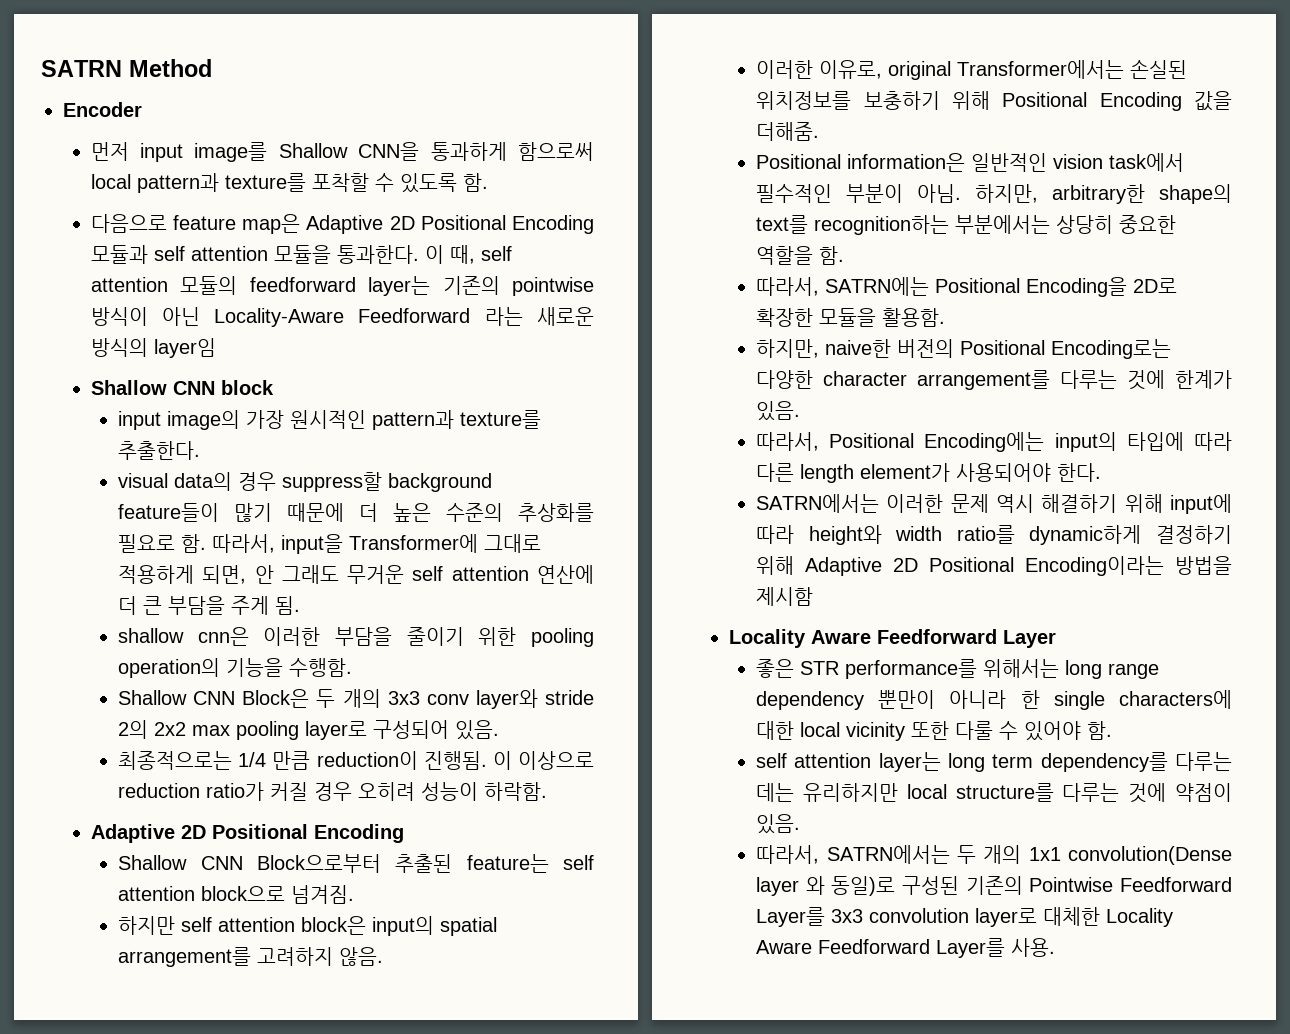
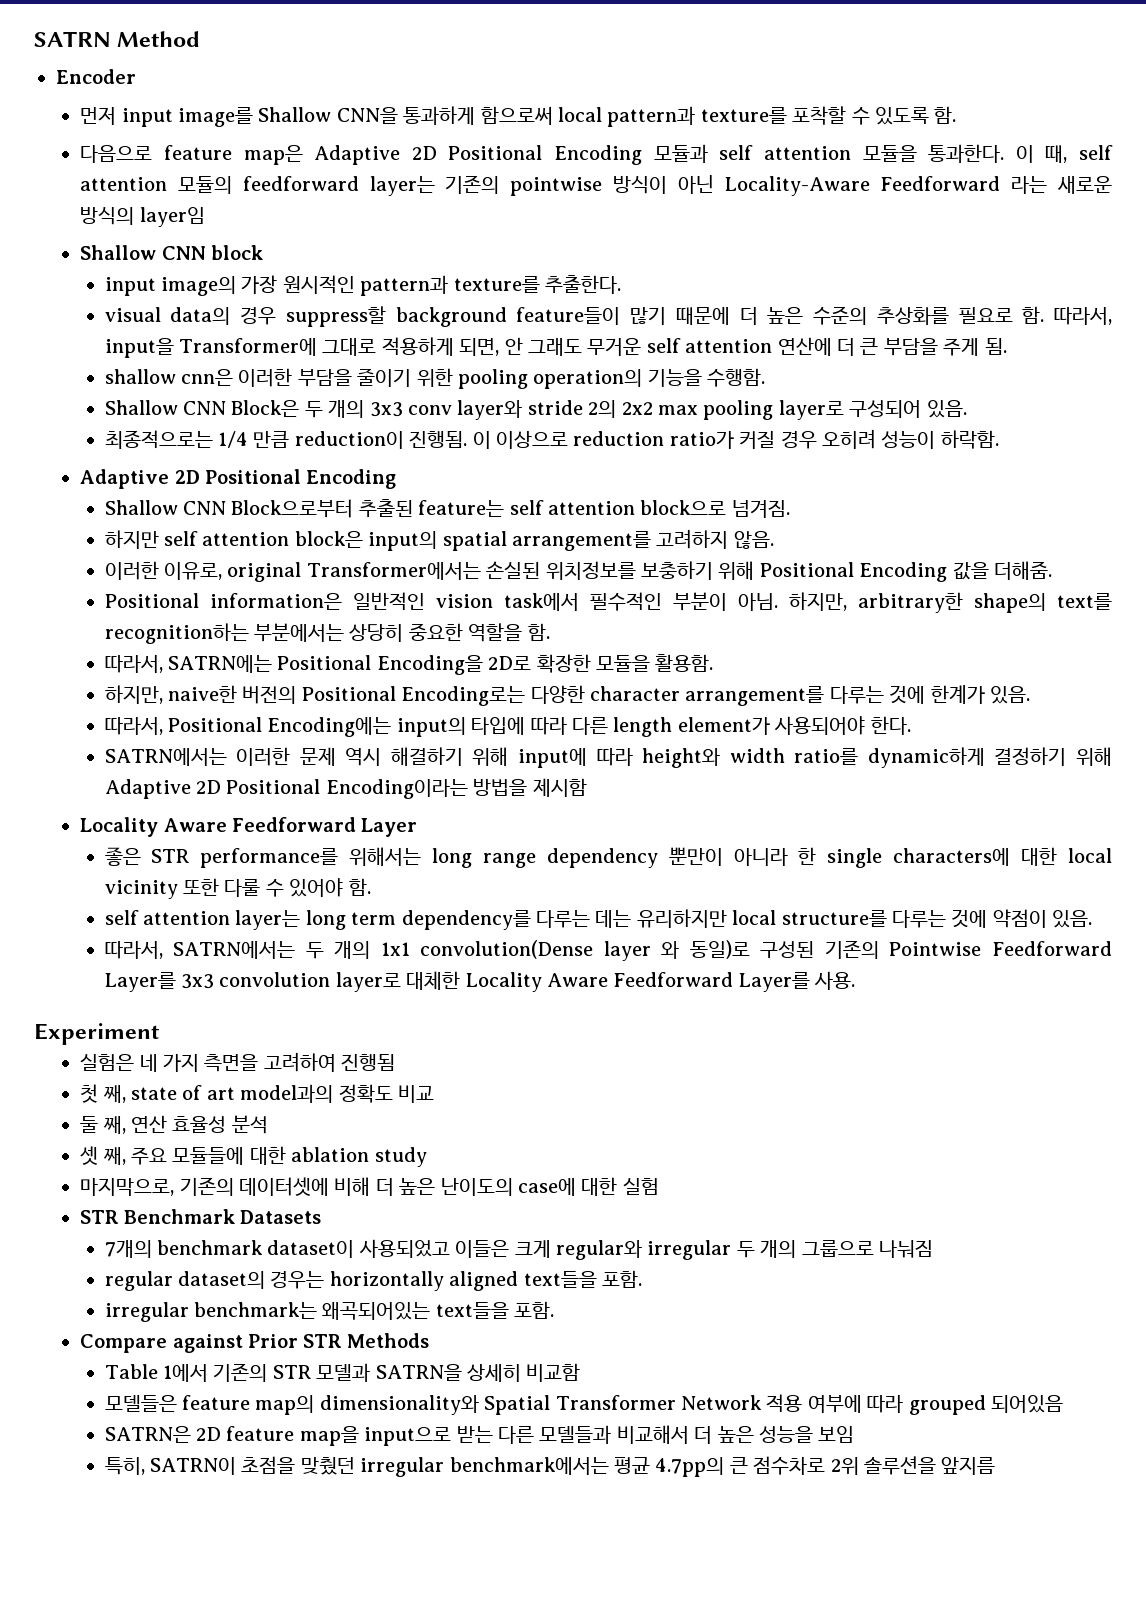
+ Experiment
+ 실험은 네 가지 측면을 고려하여 진행됨
+ 첫 째, state of art model과의 정확도 비교
+ 둘 째, 연산 효율성 분석
+ 셋 째, 주요 모듈들에 대한 ablation study
+ 마지막으로, 기존의 데이터셋에 비해 더 높은 난이도의 case에 대한 실험
+ STR Benchmark Datasets
+ 7개의 benchmark dataset이 사용되었고 이들은 크게 regular와 irregular 두 개의 그룹으로 나눠짐
+ regular dataset의 경우는 horizontally aligned text들을 포함.
+ irregular benchmark는 왜곡되어있는 text들을 포함.
+ Compare against Prior STR Methods
+ Table 1에서 기존의 STR 모델과 SATRN을 상세히 비교함
+ 모델들은 feature map의 dimensionality와 Spatial Transformer Network 적용 여부에 따라 grouped 되어있음
+ SATRN은 2D feature map을 input으로 받는 다른 모델들과 비교해서 더 높은 성능을 보임
+ 특히, SATRN이 초점을 맞췄던 irregular benchmark에서는 평균 4.7pp의 큰 점수차로 2위 솔루션을 앞지름

